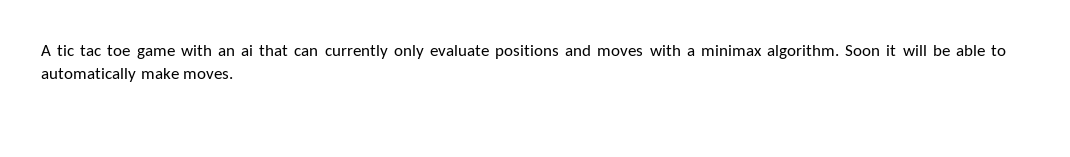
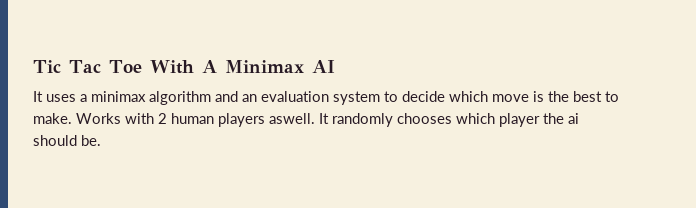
- A tic tac toe game with an ai that can currently only evaluate positions and moves with a minimax algorithm. Soon it will be able to automatically make moves.
+ Tic Tac Toe With A Minimax AI
+ It uses a minimax algorithm and an evaluation system to decide which move is the best to make. Works with 2 human players aswell. It randomly chooses which player the ai should be.

